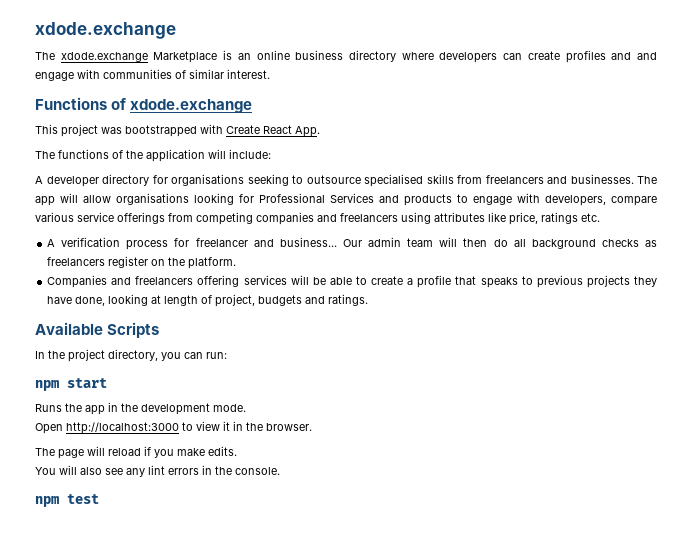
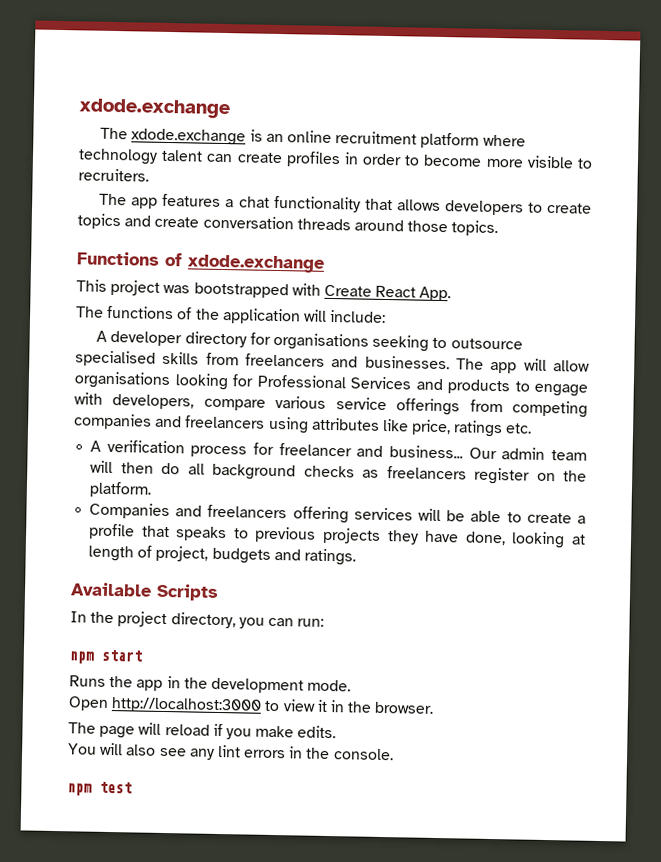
- The xdode.exchange Marketplace is an online business directory where developers can create profiles and and engage with communities of similar interest.
+ The xdode.exchange is an online recruitment platform where technology talent can create profiles in order to become more visible to recruiters.
+ The app features a chat functionality that allows developers to create topics and create conversation threads around those topics.

